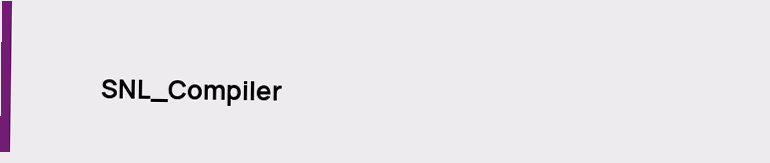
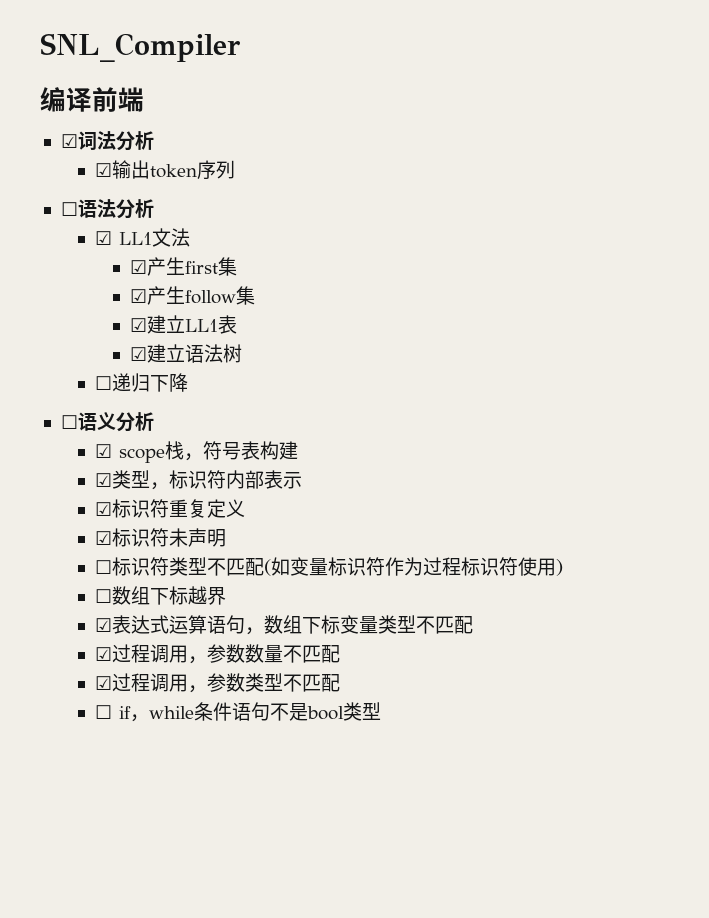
+ 编译前端
+ ☑词法分析
+ ☑输出token序列
+ ☐语法分析
+ ☑ LL1文法
+ ☑产生first集
+ ☑产生follow集
+ ☑建立LL1表
+ ☑建立语法树
+ ☐递归下降
+ ☐语义分析
+ ☑ scope栈，符号表构建
+ ☑类型，标识符内部表示
+ ☑标识符重复定义
+ ☑标识符未声明
+ ☐标识符类型不匹配(如变量标识符作为过程标识符使用)
+ ☐数组下标越界
+ ☑表达式运算语句，数组下标变量类型不匹配
+ ☑过程调用，参数数量不匹配
+ ☑过程调用，参数类型不匹配
+ ☐ if，while条件语句不是bool类型

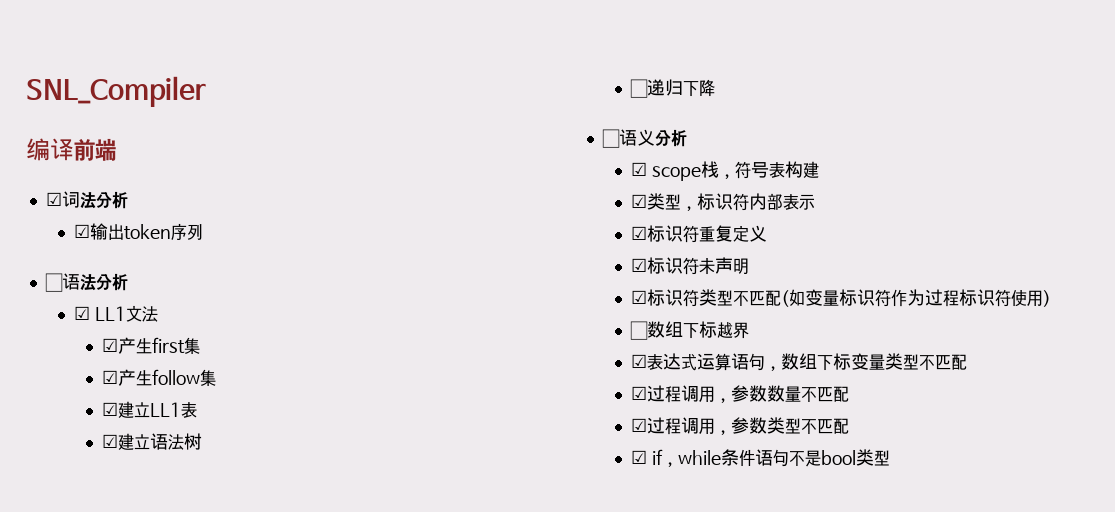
- ☐标识符类型不匹配(如变量标识符作为过程标识符使用)
+ ☑标识符类型不匹配(如变量标识符作为过程标识符使用)
- ☐ if，while条件语句不是bool类型
+ ☑ if，while条件语句不是bool类型

